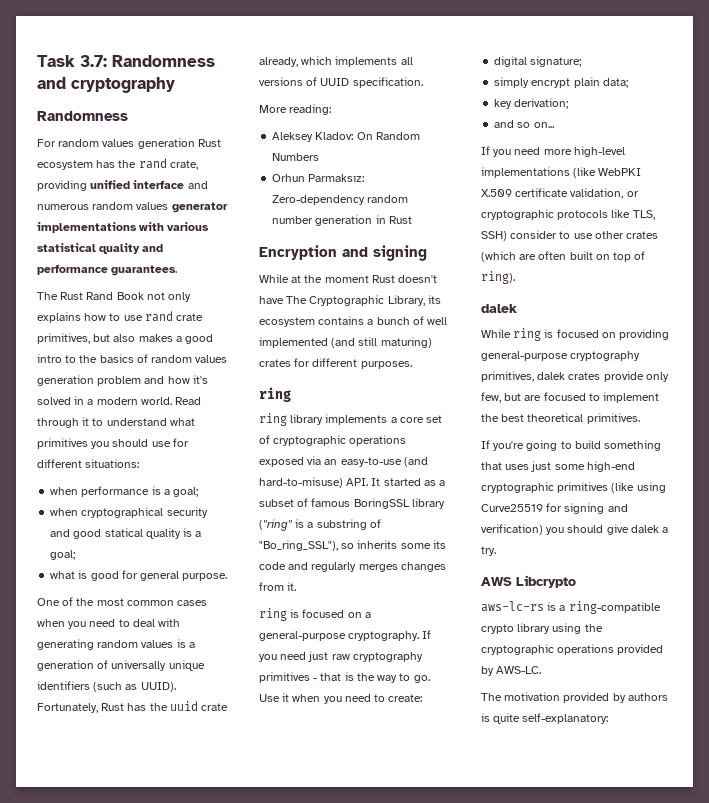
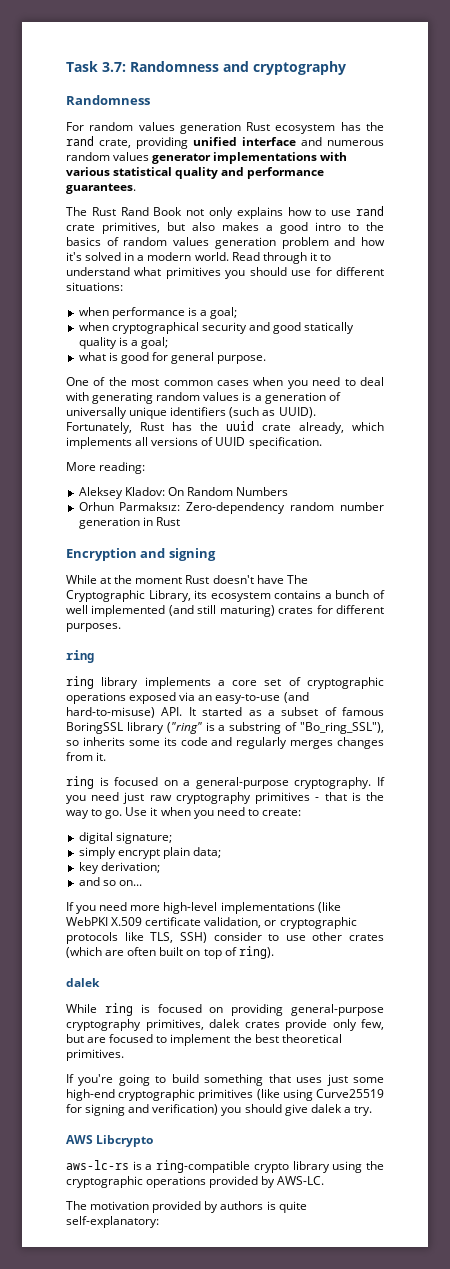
- when cryptographical security and good statical quality is a goal;
+ when cryptographical security and good statically quality is a goal;

